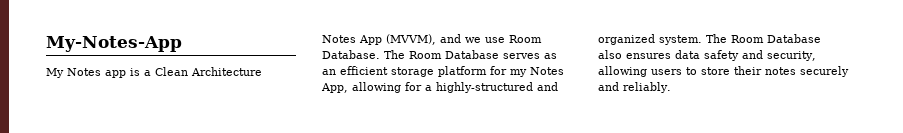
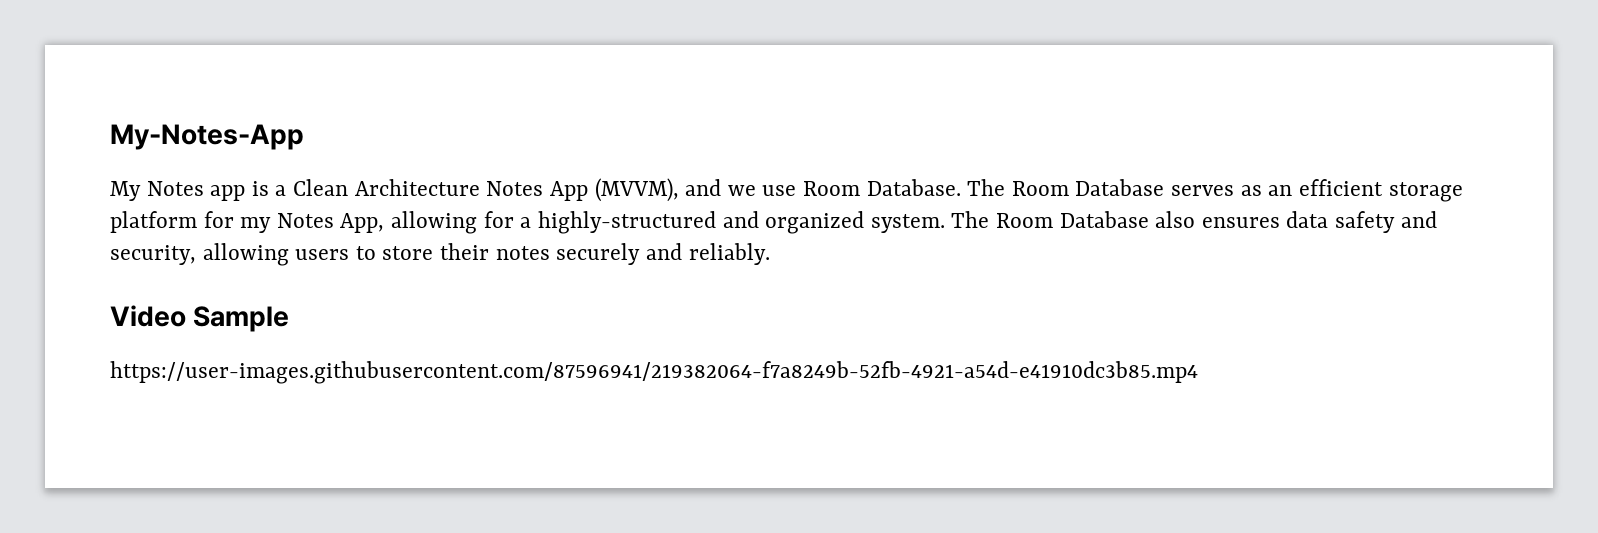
+ Video Sample
+ https://user-images.githubusercontent.com/87596941/219382064-f7a8249b-52fb-4921-a54d-e41910dc3b85.mp4

